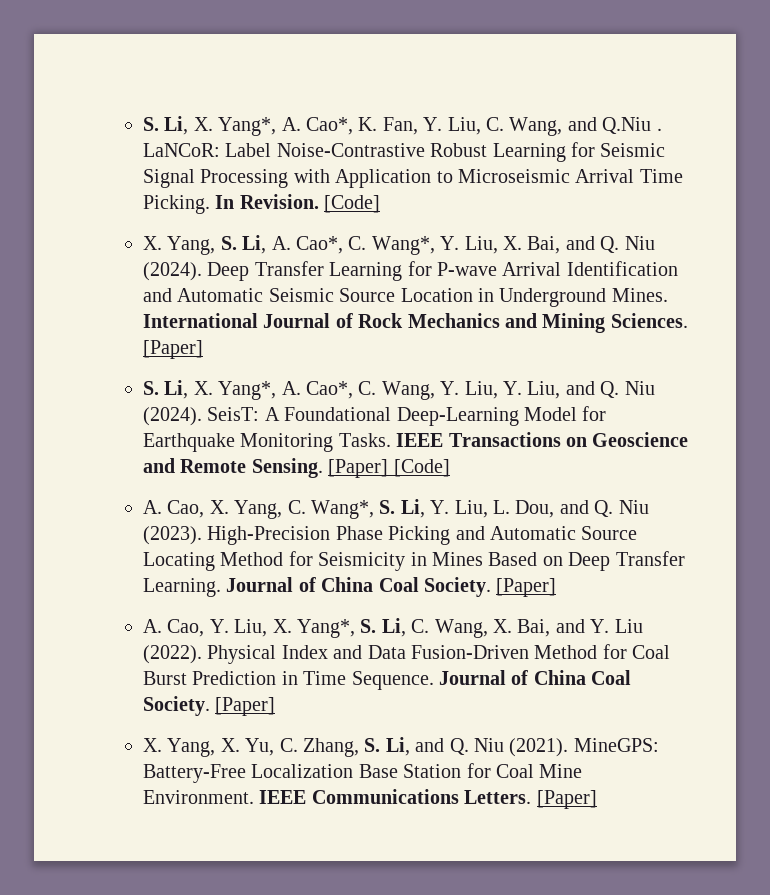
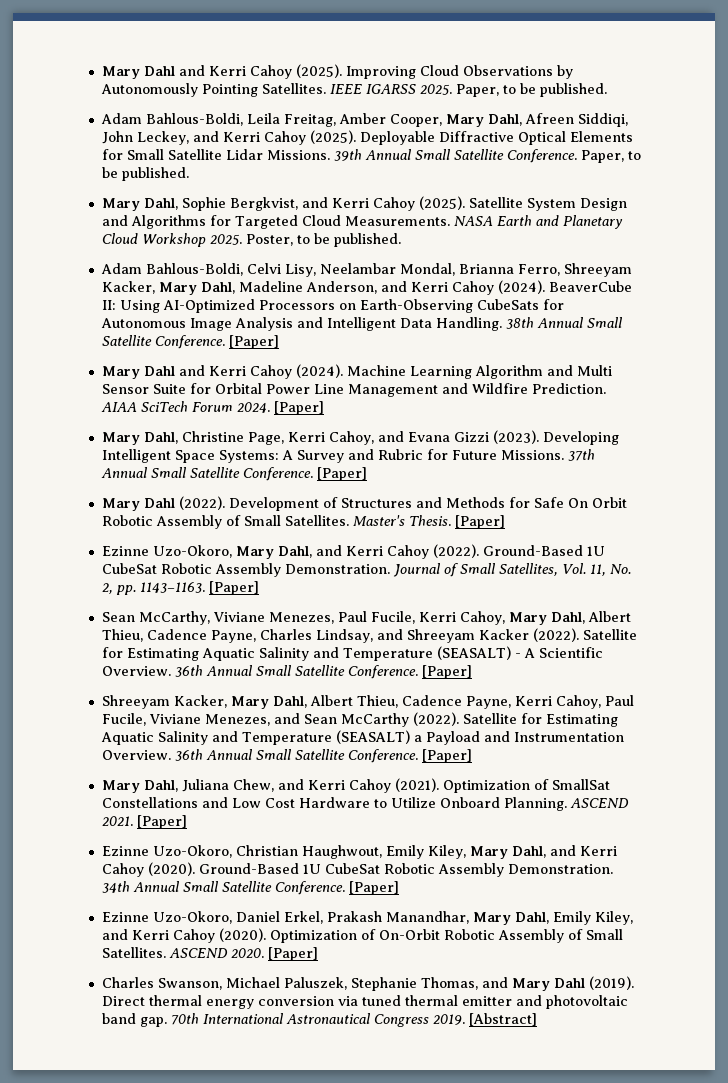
- S. Li, X. Yang*, A. Cao*, K. Fan, Y. Liu, C. Wang, and Q.Niu . LaNCoR: Label Noise-Contrastive Robust Learning for Seismic Signal Processing with Application to Microseismic Arrival Time Picking. In Revision. [Code]
- X. Yang, S. Li, A. Cao*, C. Wang*, Y. Liu, X. Bai, and Q. Niu (2024). Deep Transfer Learning for P-wave Arrival Identification and Automatic Seismic Source Location in Underground Mines. International Journal of Rock Mechanics and Mining Sciences. [Paper]
- S. Li, X. Yang*, A. Cao*, C. Wang, Y. Liu, Y. Liu, and Q. Niu (2024). SeisT: A Foundational Deep-Learning Model for Earthquake Monitoring Tasks. IEEE Transactions on Geoscience and Remote Sensing. [Paper] [Code]
- A. Cao, X. Yang, C. Wang*, S. Li, Y. Liu, L. Dou, and Q. Niu (2023). High-Precision Phase Picking and Automatic Source Locating Method for Seismicity in Mines Based on Deep Transfer Learning. Journal of China Coal Society. [Paper]
- A. Cao, Y. Liu, X. Yang*, S. Li, C. Wang, X. Bai, and Y. Liu (2022). Physical Index and Data Fusion-Driven Method for Coal Burst Prediction in Time Sequence. Journal of China Coal Society. [Paper]
- X. Yang, X. Yu, C. Zhang, S. Li, and Q. Niu (2021). MineGPS: Battery-Free Localization Base Station for Coal Mine Environment. IEEE Communications Letters. [Paper]
+ Mary Dahl and Kerri Cahoy (2025). Improving Cloud Observations by Autonomously Pointing Satellites. IEEE IGARSS 2025. Paper, to be published.
+ Adam Bahlous-Boldi, Leila Freitag, Amber Cooper, Mary Dahl, Afreen Siddiqi, John Leckey, and Kerri Cahoy (2025). Deployable Diffractive Optical Elements for Small Satellite Lidar Missions. 39th Annual Small Satellite Conference. Paper, to be published.
+ Mary Dahl, Sophie Bergkvist, and Kerri Cahoy (2025). Satellite System Design and Algorithms for Targeted Cloud Measurements. NASA Earth and Planetary Cloud Workshop 2025. Poster, to be published.
+ Adam Bahlous-Boldi, Celvi Lisy, Neelambar Mondal, Brianna Ferro, Shreeyam Kacker, Mary Dahl, Madeline Anderson, and Kerri Cahoy (2024). BeaverCube II: Using AI-Optimized Processors on Earth-Observing CubeSats for Autonomous Image Analysis and Intelligent Data Handling. 38th Annual Small Satellite Conference. [Paper]
+ Mary Dahl and Kerri Cahoy (2024). Machine Learning Algorithm and Multi Sensor Suite for Orbital Power Line Management and Wildfire Prediction. AIAA SciTech Forum 2024. [Paper]
+ Mary Dahl, Christine Page, Kerri Cahoy, and Evana Gizzi (2023). Developing Intelligent Space Systems: A Survey and Rubric for Future Missions. 37th Annual Small Satellite Conference. [Paper]
+ Mary Dahl (2022). Development of Structures and Methods for Safe On Orbit Robotic Assembly of Small Satellites. Master's Thesis. [Paper]
+ Ezinne Uzo-Okoro, Mary Dahl, and Kerri Cahoy (2022). Ground-Based 1U CubeSat Robotic Assembly Demonstration. Journal of Small Satellites, Vol. 11, No. 2, pp. 1143–1163. [Paper]
+ Sean McCarthy, Viviane Menezes, Paul Fucile, Kerri Cahoy, Mary Dahl, Albert Thieu, Cadence Payne, Charles Lindsay, and Shreeyam Kacker (2022). Satellite for Estimating Aquatic Salinity and Temperature (SEASALT) - A Scientific Overview. 36th Annual Small Satellite Conference. [Paper]
+ Shreeyam Kacker, Mary Dahl, Albert Thieu, Cadence Payne, Kerri Cahoy, Paul Fucile, Viviane Menezes, and Sean McCarthy (2022). Satellite for Estimating Aquatic Salinity and Temperature (SEASALT) a Payload and Instrumentation Overview. 36th Annual Small Satellite Conference. [Paper]
+ Mary Dahl, Juliana Chew, and Kerri Cahoy (2021). Optimization of SmallSat Constellations and Low Cost Hardware to Utilize Onboard Planning. ASCEND 2021. [Paper]
+ Ezinne Uzo-Okoro, Christian Haughwout, Emily Kiley, Mary Dahl, and Kerri Cahoy (2020). Ground-Based 1U CubeSat Robotic Assembly Demonstration. 34th Annual Small Satellite Conference. [Paper]
+ Ezinne Uzo-Okoro, Daniel Erkel, Prakash Manandhar, Mary Dahl, Emily Kiley, and Kerri Cahoy (2020). Optimization of On-Orbit Robotic Assembly of Small Satellites. ASCEND 2020. [Paper]
+ Charles Swanson, Michael Paluszek, Stephanie Thomas, and Mary Dahl (2019). Direct thermal energy conversion via tuned thermal emitter and photovoltaic band gap. 70th International Astronautical Congress 2019. [Abstract]

